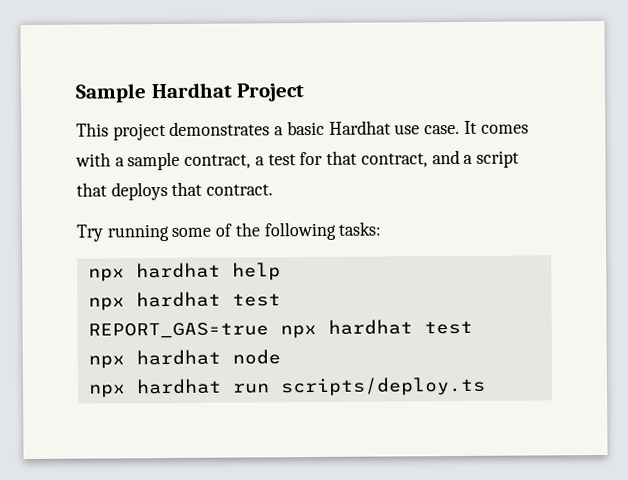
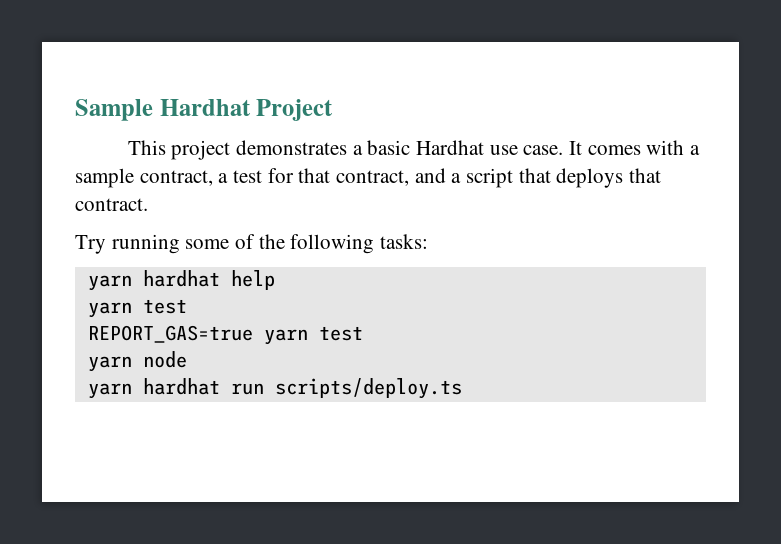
- npx hardhat help
- npx hardhat test
+ yarn hardhat help
+ yarn test
- REPORT_GAS=true npx hardhat test
- npx hardhat node
+ REPORT_GAS=true yarn test
+ yarn node
- npx hardhat run scripts/deploy.ts
+ yarn hardhat run scripts/deploy.ts

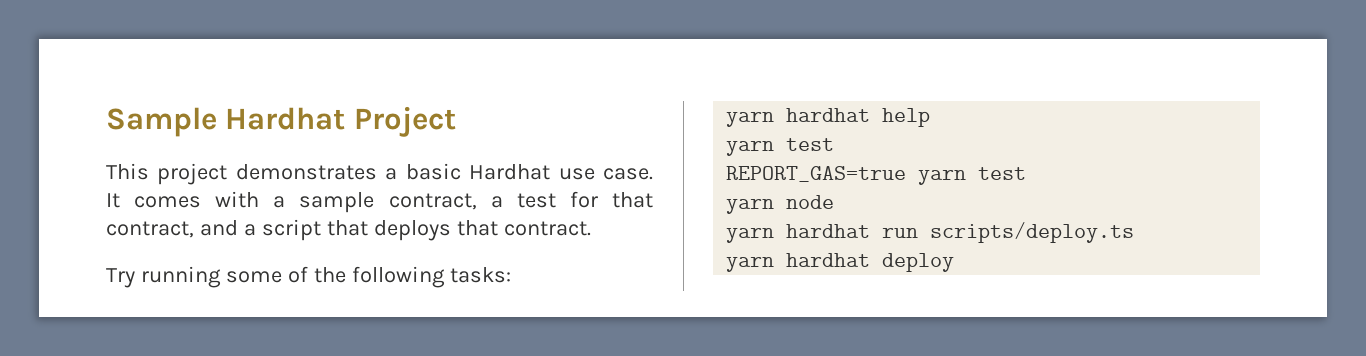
+ yarn hardhat deploy

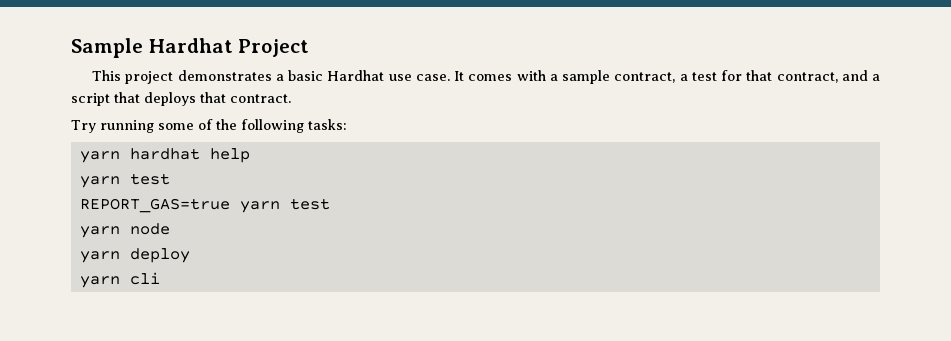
- yarn hardhat run scripts/deploy.ts
- yarn hardhat deploy
+ yarn deploy
+ yarn cli

